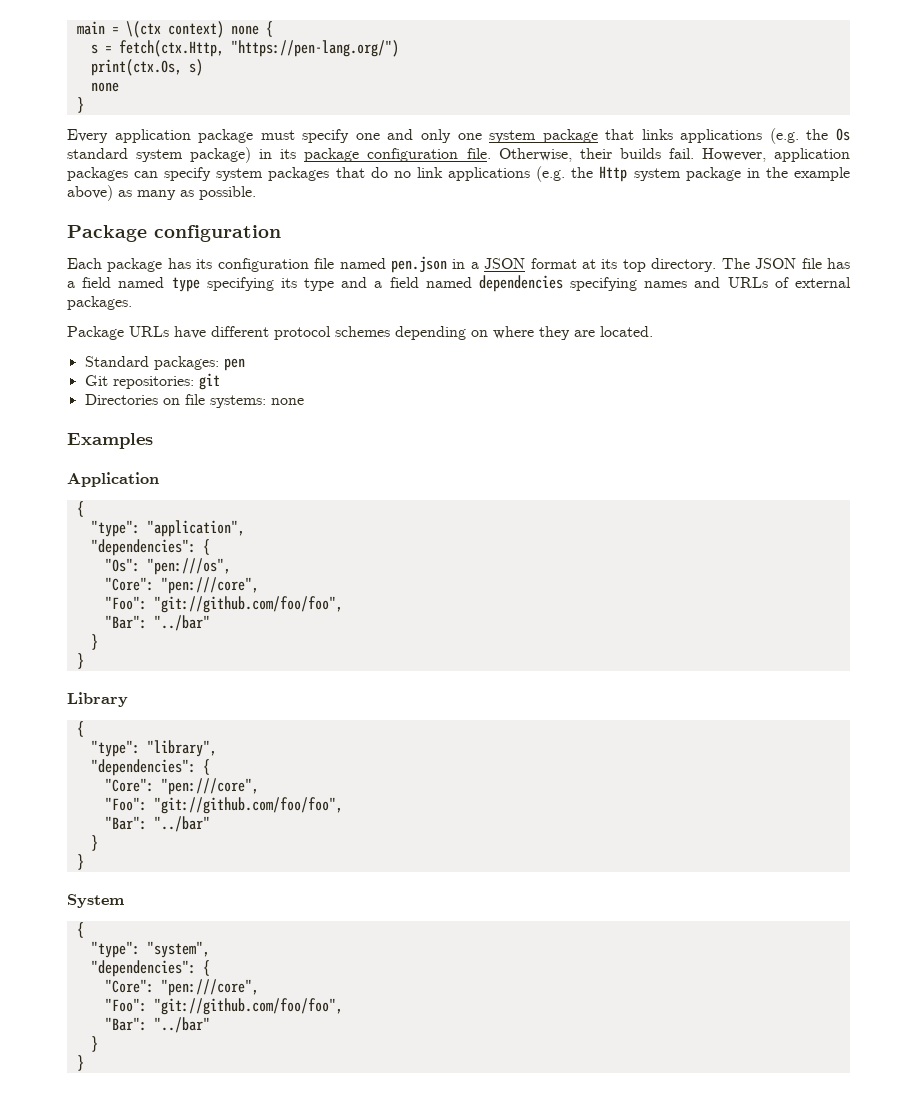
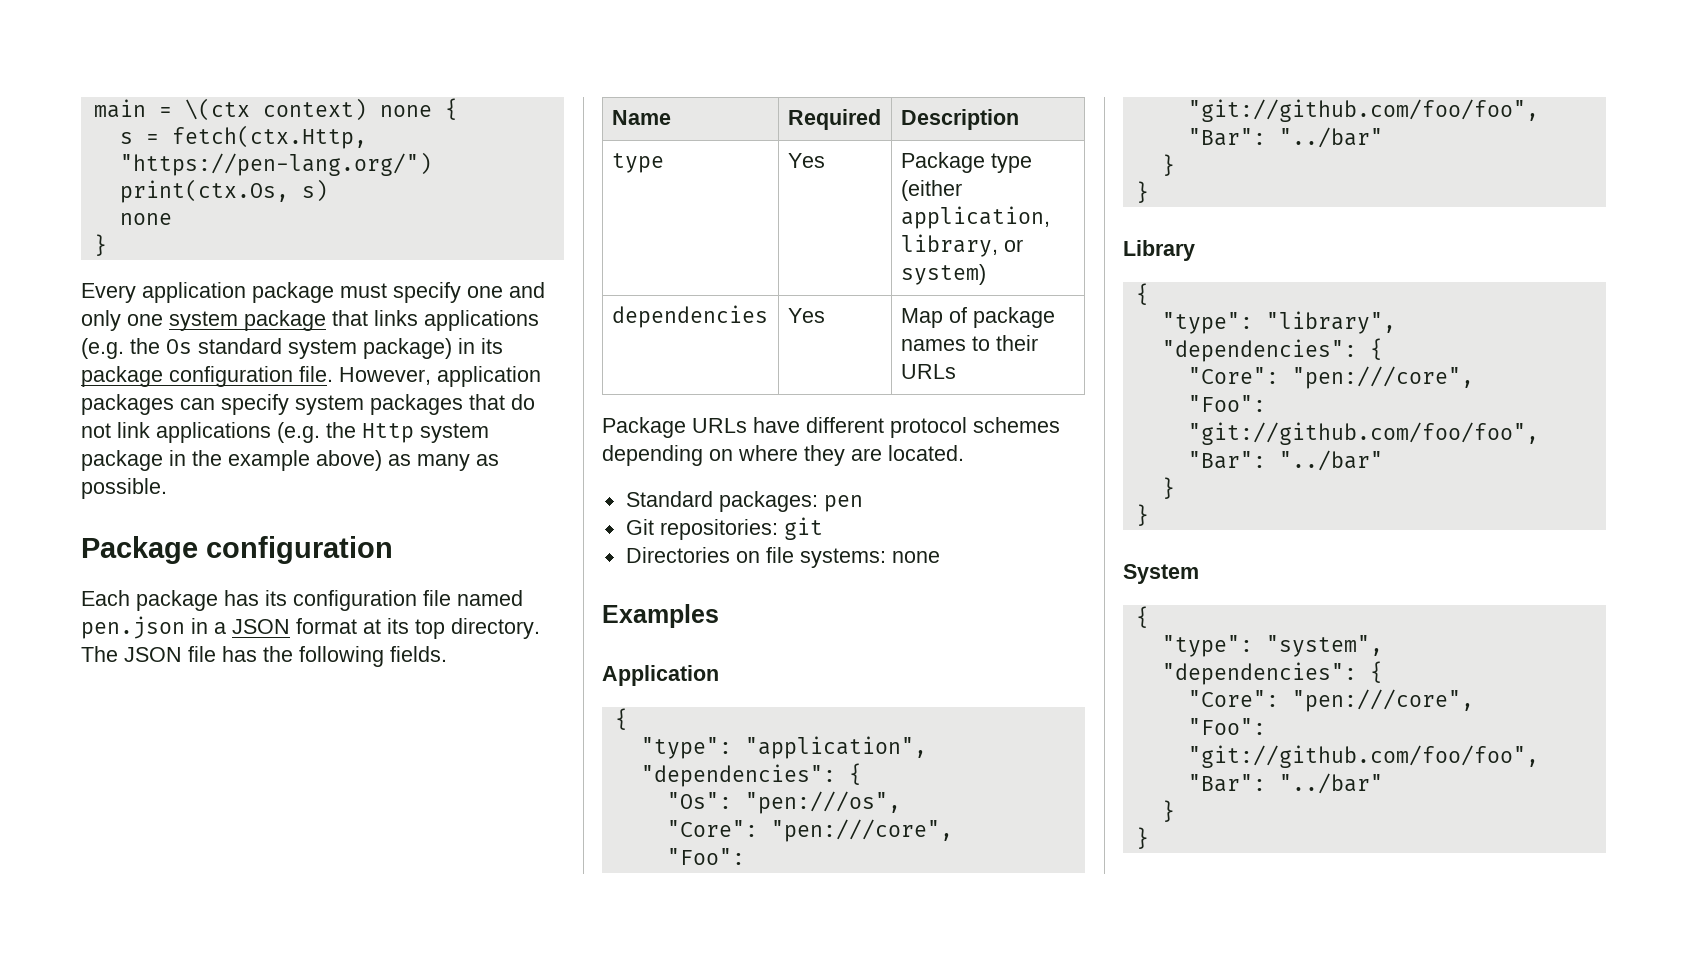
- Otherwise, their builds fail.
- However, application packages can specify system packages that do no link applications (e.g. the Http system package in the example above) as many as possible.
+ However, application packages can specify system packages that do not link applications (e.g. the Http system package in the example above) as many as possible.
- The JSON file has a field named type specifying its type and a field named dependencies specifying names and URLs of external packages.
+ The JSON file has the following fields.
+ Name | Required | Description
+ type | Yes | Package type (either application, library, or system)
+ dependencies | Yes | Map of package names to their URLs

